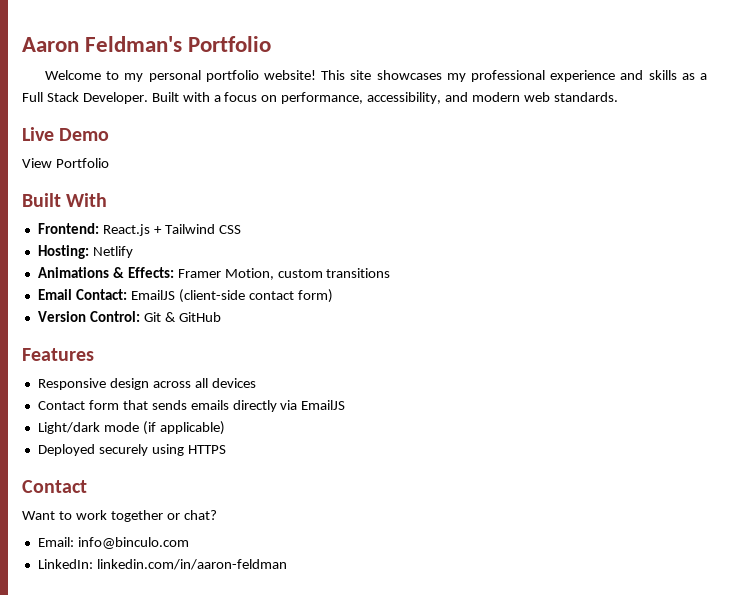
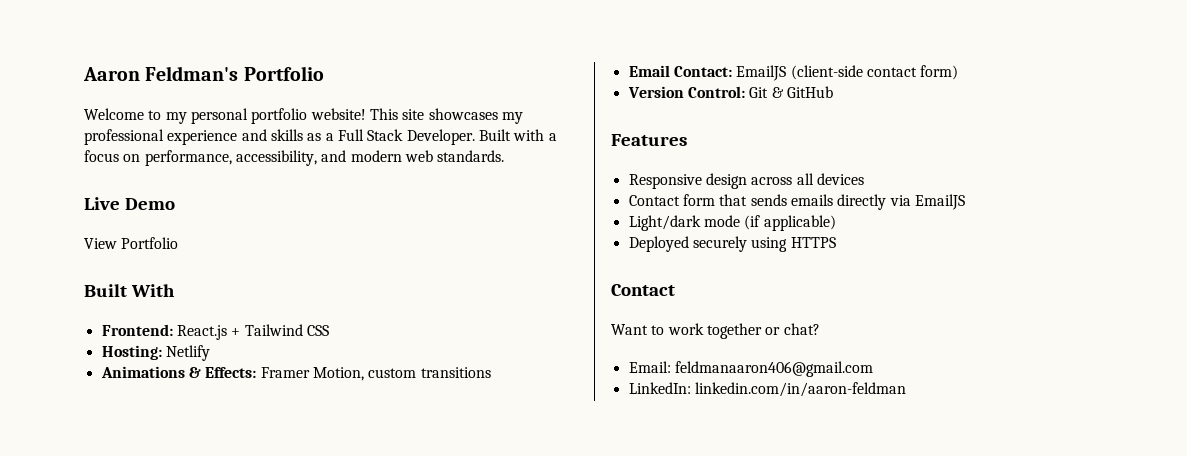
- Email: info@binculo.com
+ Email: feldmanaaron406@gmail.com

